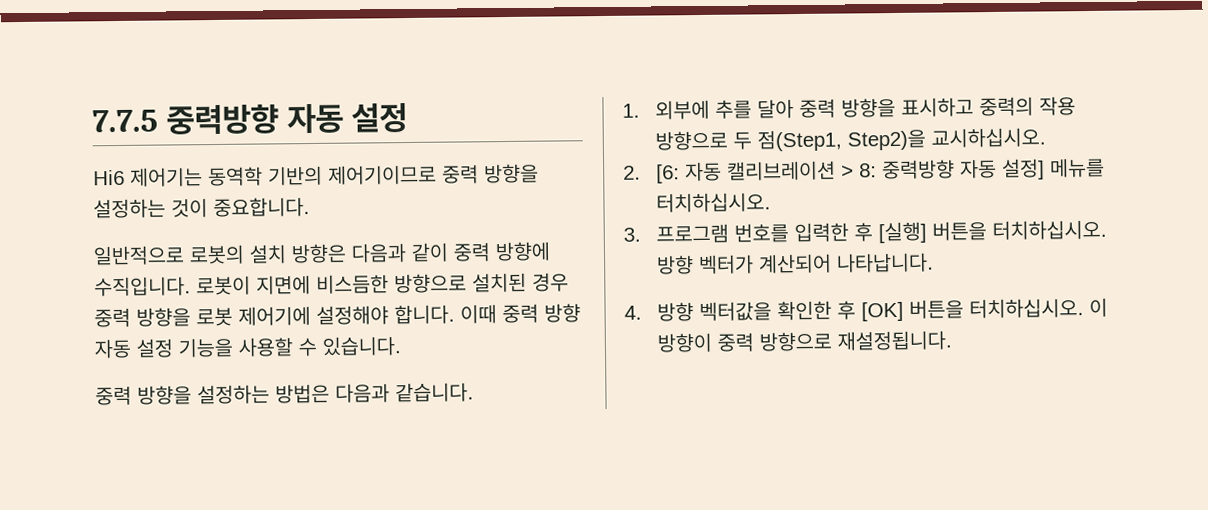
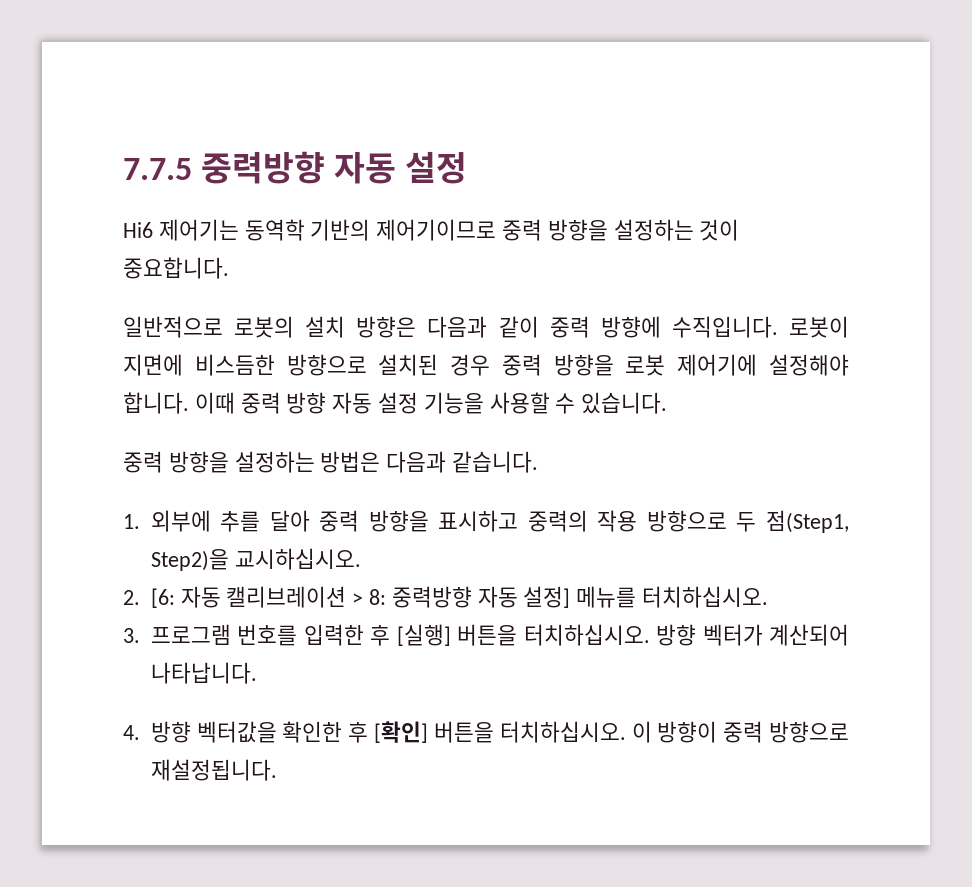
- 4. 방향 벡터값을 확인한 후 [OK] 버튼을 터치하십시오.
+ 4. 방향 벡터값을 확인한 후 [확인] 버튼을 터치하십시오.

